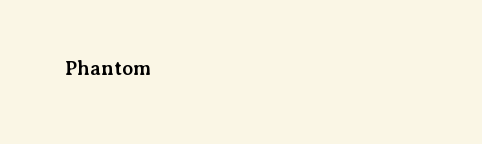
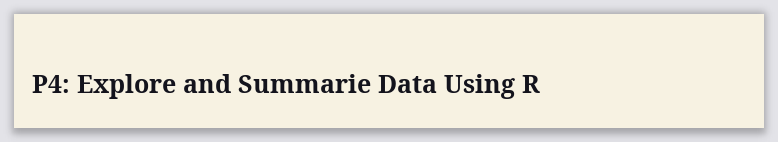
- Phantom
+ P4: Explore and Summarie Data Using R

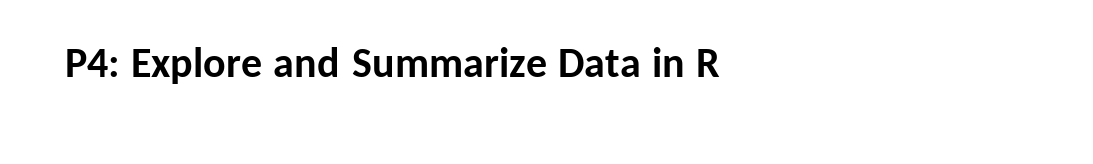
- P4: Explore and Summarie Data Using R
+ P4: Explore and Summarize Data in R

